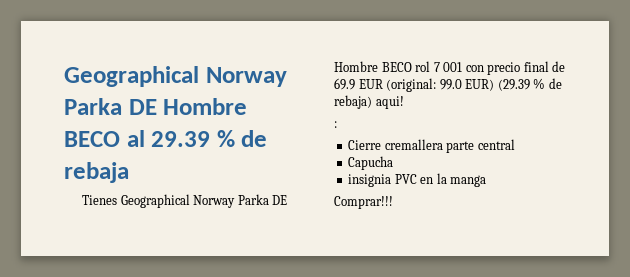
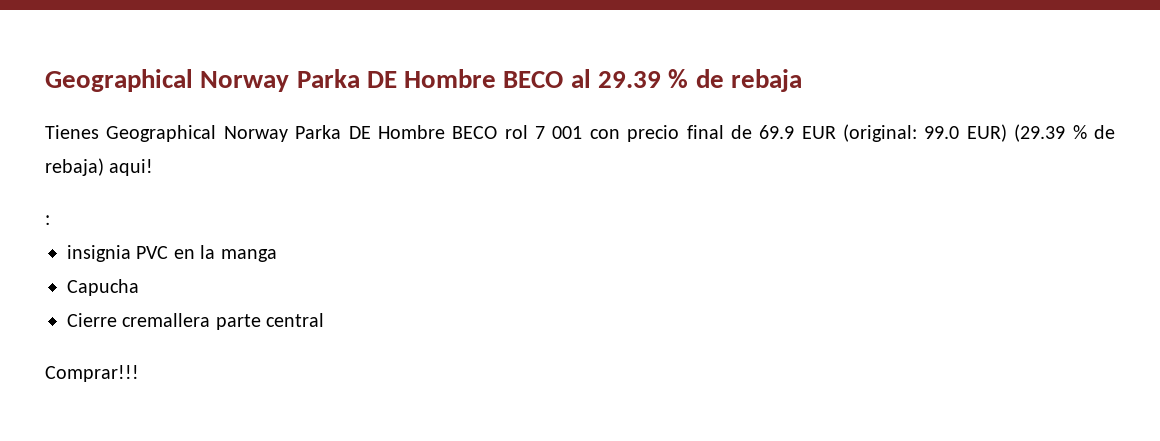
- Cierre cremallera parte central
- Capucha
+ Capucha
+ Cierre cremallera parte central

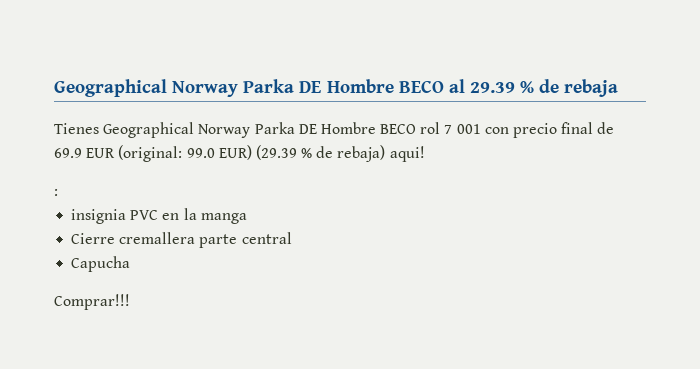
- Capucha
+ Capucha

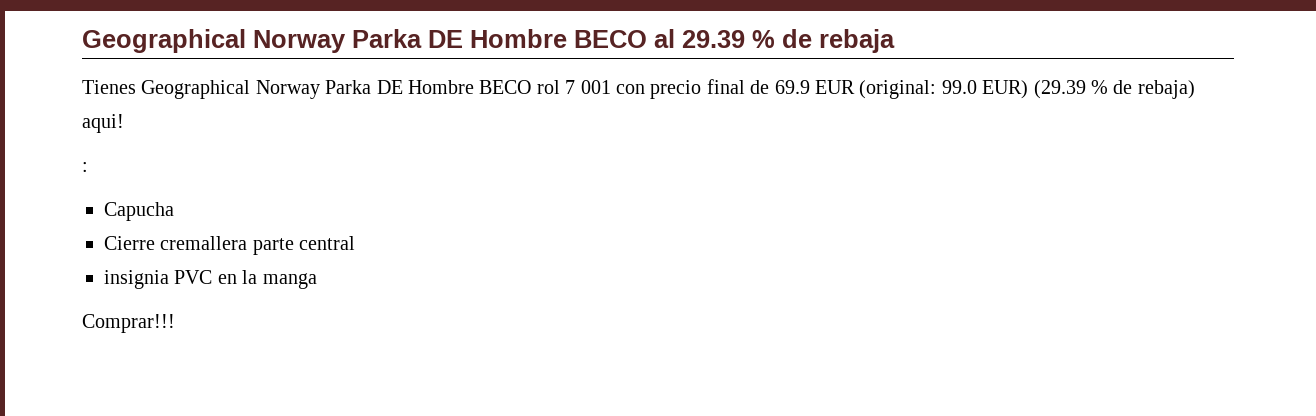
+ Capucha
+ Cierre cremallera parte central
- Cierre cremallera parte central
- Capucha

